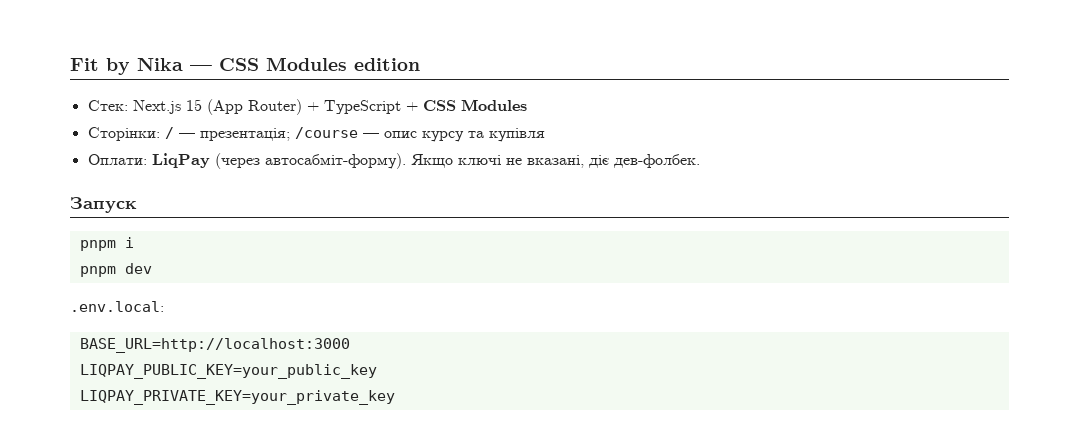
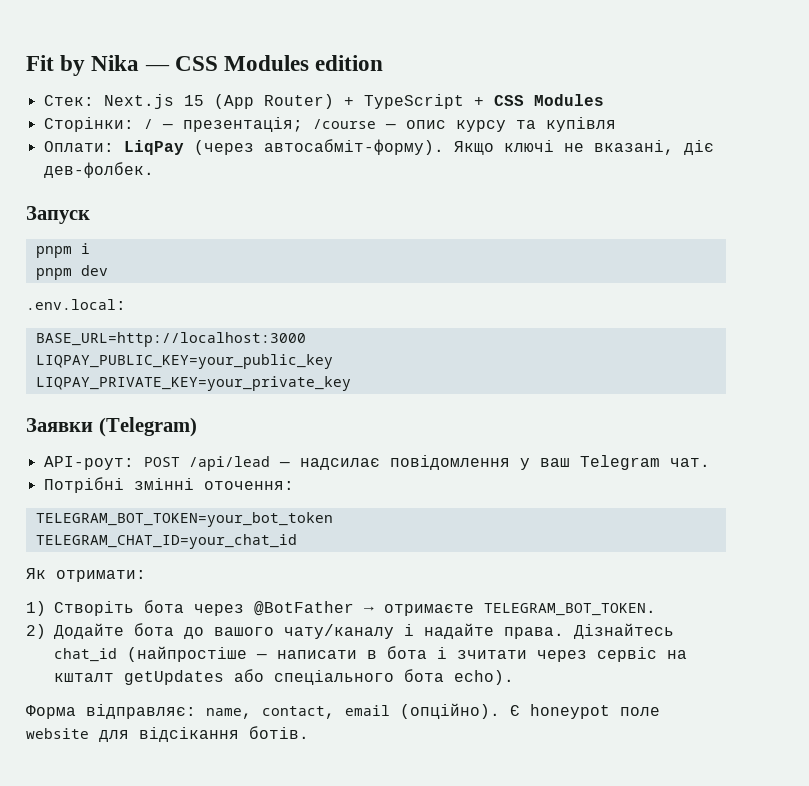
+ Заявки (Telegram)
+ API-роут: POST /api/lead — надсилає повідомлення у ваш Telegram чат.
+ Потрібні змінні оточення:
+ TELEGRAM_BOT_TOKEN=your_bot_token
+ TELEGRAM_CHAT_ID=your_chat_id
+ Як отримати:
+ 1) Створіть бота через @BotFather → отримаєте TELEGRAM_BOT_TOKEN.
+ 2) Додайте бота до вашого чату/каналу і надайте права. Дізнайтесь chat_id (найпростіше — написати в бота і зчитати через сервіс на кшталт getUpdates або спеціального бота echo).
+ Форма відправляє: name, contact, email (опційно). Є honeypot поле website для відсікання ботів.

